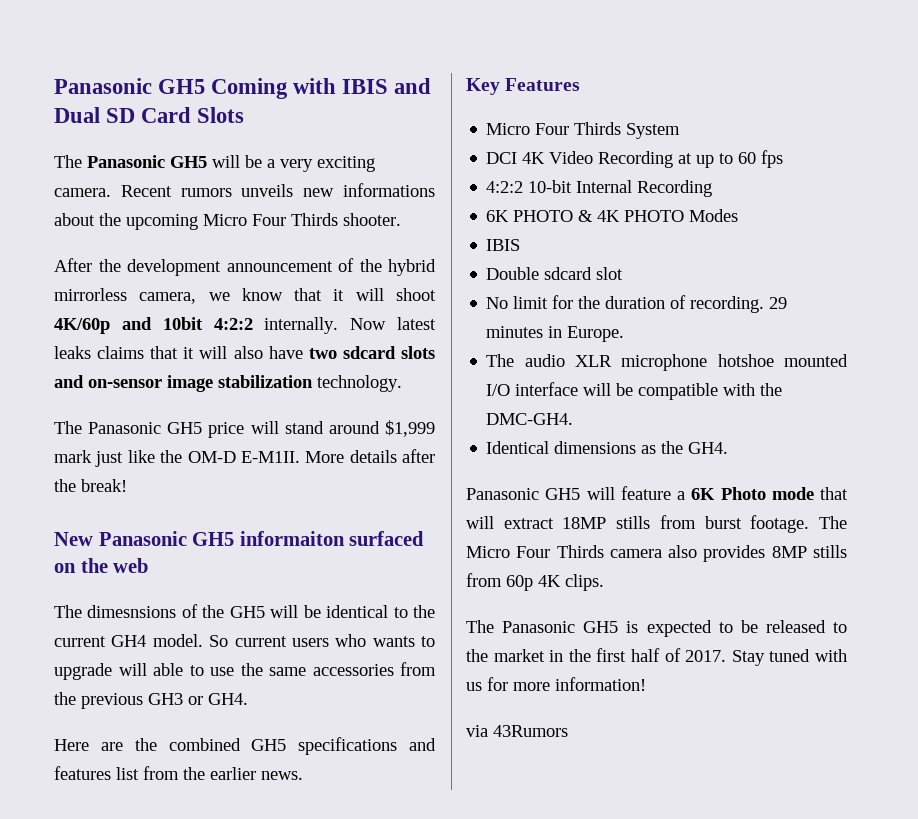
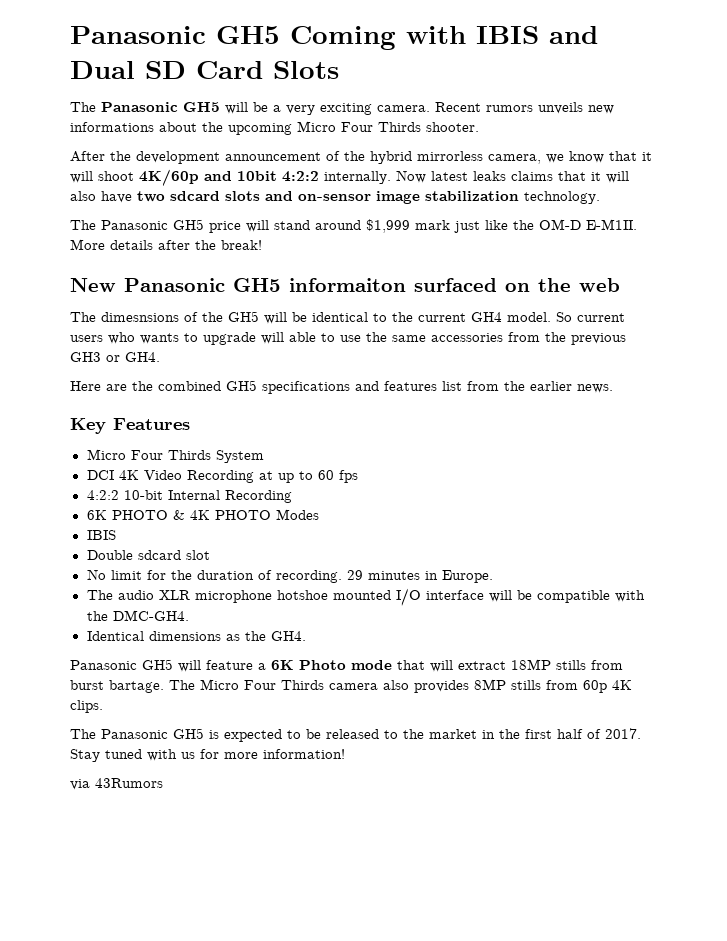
- Panasonic GH5 will feature a 6K Photo mode that will extract 18MP stills from burst footage.
+ Panasonic GH5 will feature a 6K Photo mode that will extract 18MP stills from burst bartage.

